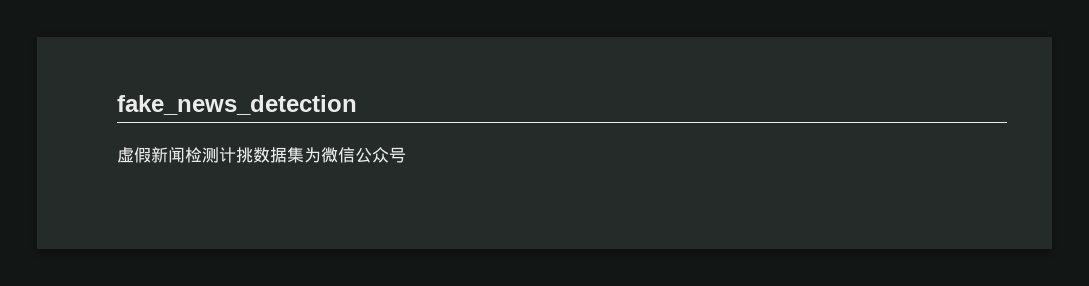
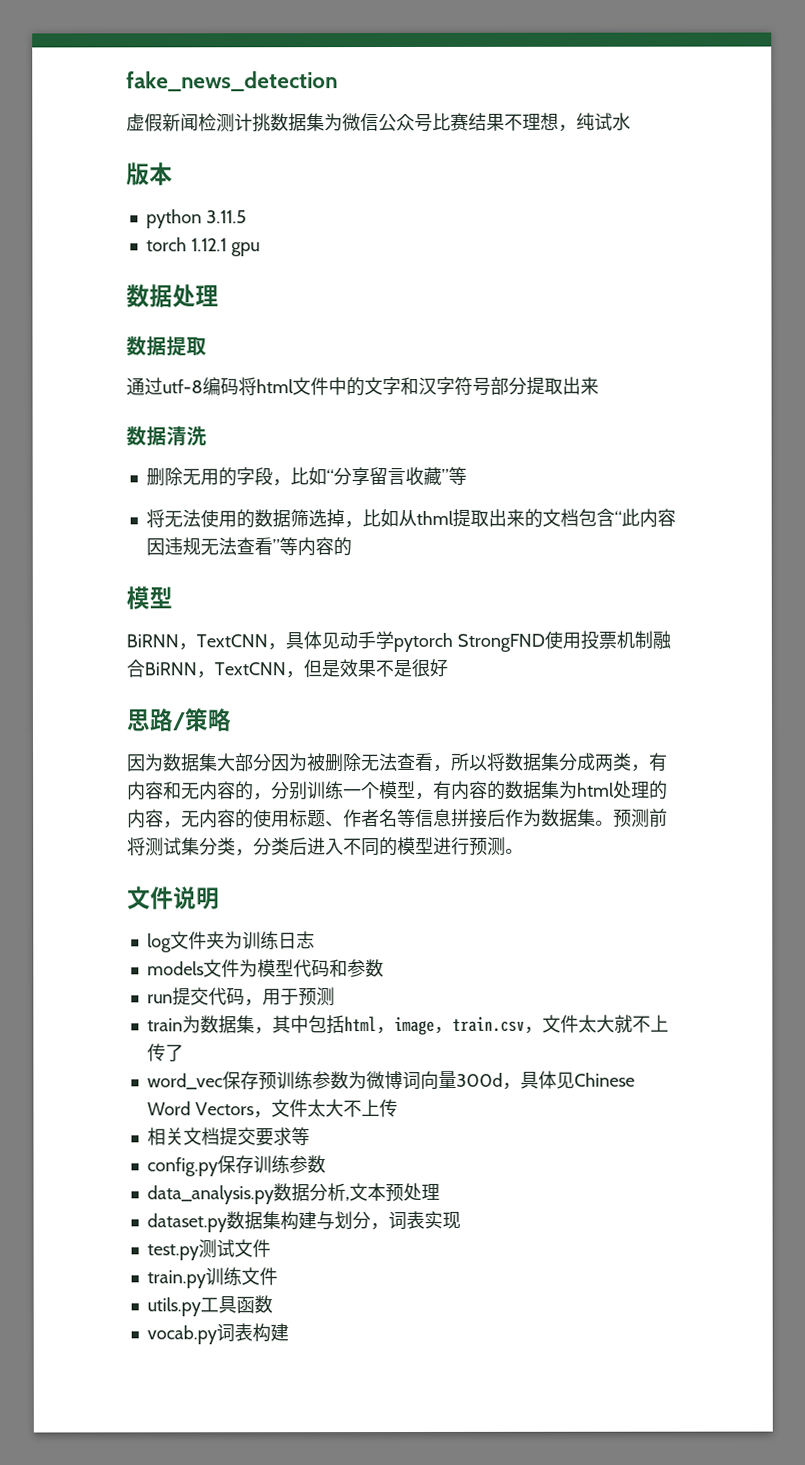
- 虚假新闻检测计挑数据集为微信公众号
+ 虚假新闻检测计挑数据集为微信公众号比赛结果不理想，纯试水
+ 版本
+ python 3.11.5
+ torch 1.12.1 gpu
+ 数据处理
+ 数据提取
+ 通过utf-8编码将html文件中的文字和汉字符号部分提取出来
+ 数据清洗
+ 删除无用的字段，比如“分享留言收藏”等
+ 将无法使用的数据筛选掉，比如从thml提取出来的文档包含“此内容因违规无法查看”等内容的
+ 模型
+ BiRNN，TextCNN，具体见动手学pytorch StrongFND使用投票机制融合BiRNN，TextCNN，但是效果不是很好
+ 思路/策略
+ 因为数据集大部分因为被删除无法查看，所以将数据集分成两类，有内容和无内容的，分别训练一个模型，有内容的数据集为html处理的内容，无内容的使用标题、作者名等信息拼接后作为数据集。预测前将测试集分类，分类后进入不同的模型进行预测。
+ 文件说明
+ log文件夹为训练日志
+ models文件为模型代码和参数
+ run提交代码，用于预测
+ train为数据集，其中包括html，image，train.csv，文件太大就不上传了
+ word_vec保存预训练参数为微博词向量300d，具体见Chinese Word Vectors，文件太大不上传
+ 相关文档提交要求等
+ config.py保存训练参数
+ data_analysis.py数据分析,文本预处理
+ dataset.py数据集构建与划分，词表实现
+ test.py测试文件
+ train.py训练文件
+ utils.py工具函数
+ vocab.py词表构建

